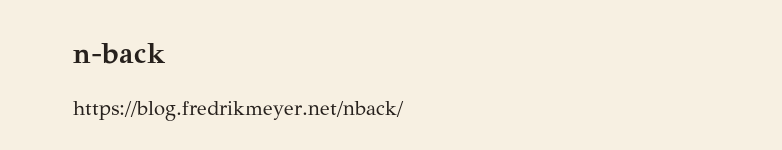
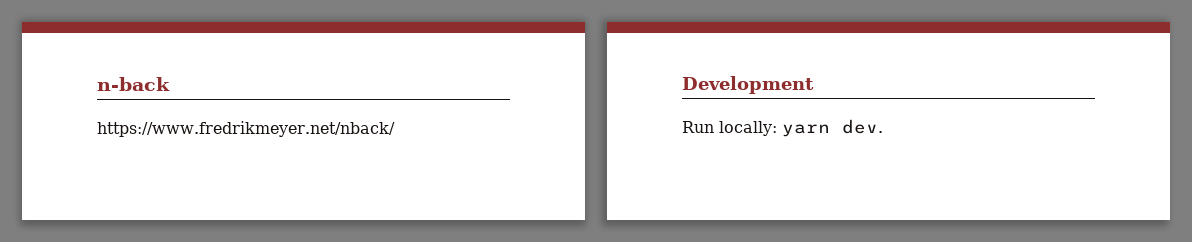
- https://blog.fredrikmeyer.net/nback/
+ https://www.fredrikmeyer.net/nback/
+ Development
+ Run locally: yarn dev.

